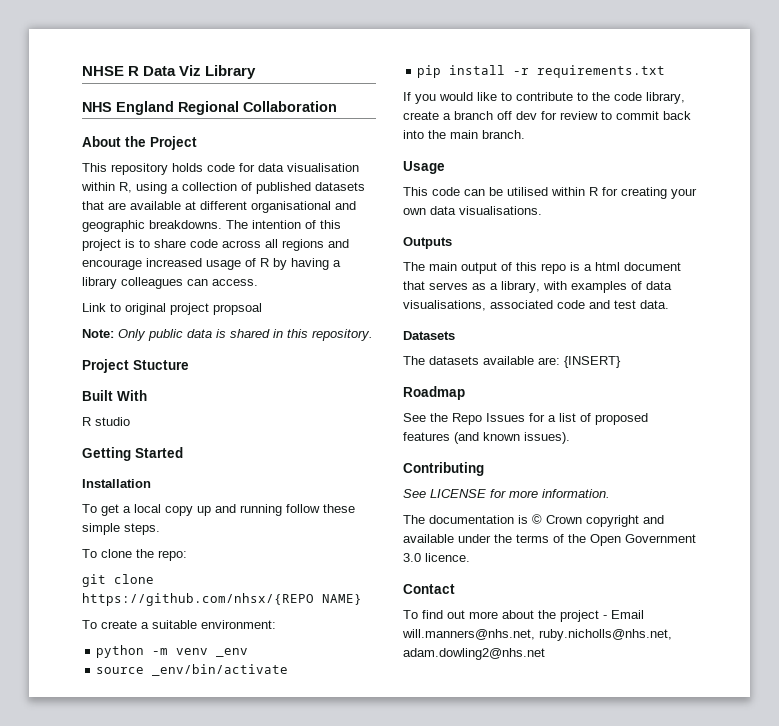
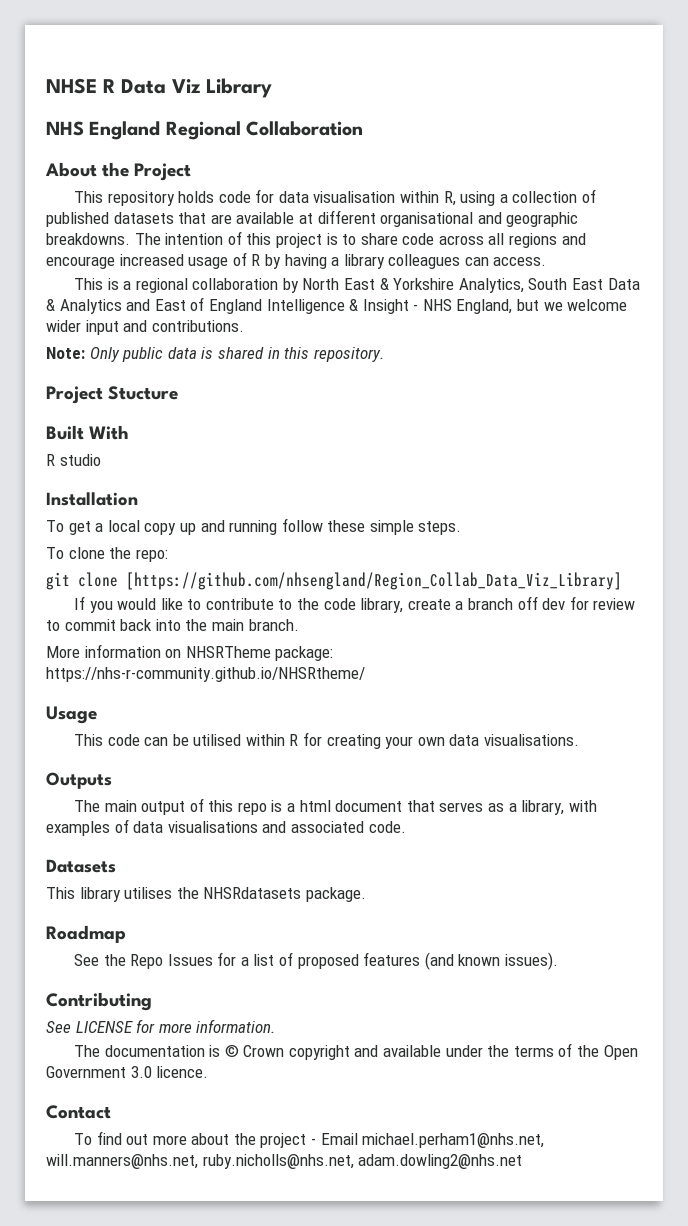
- Link to original project propsoal
+ This is a regional collaboration by North East & Yorkshire Analytics, South East Data & Analytics and East of England Intelligence & Insight - NHS England, but we welcome wider input and contributions.
- Getting Started
- git clone https://github.com/nhsx/{REPO NAME}
- To create a suitable environment:
- python -m venv _env
- source _env/bin/activate
- pip install -r requirements.txt
+ git clone [https://github.com/nhsengland/Region_Collab_Data_Viz_Library]
+ More information on NHSRTheme package: https://nhs-r-community.github.io/NHSRtheme/
- The main output of this repo is a html document that serves as a library, with examples of data visualisations, associated code and test data.
+ The main output of this repo is a html document that serves as a library, with examples of data visualisations and associated code.
  Datasets
- The datasets available are: {INSERT}
+ This library utilises the NHSRdatasets package.
- To find out more about the project - Email will.manners@nhs.net, ruby.nicholls@nhs.net, adam.dowling2@nhs.net
+ To find out more about the project - Email michael.perham1@nhs.net, will.manners@nhs.net, ruby.nicholls@nhs.net, adam.dowling2@nhs.net

